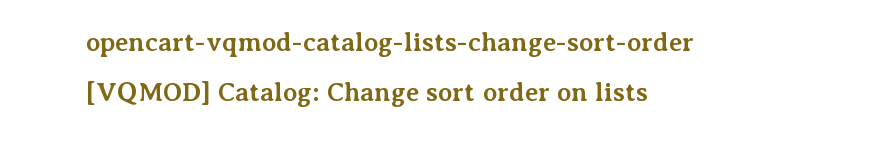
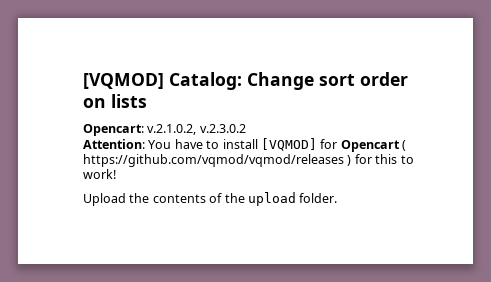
- opencart-vqmod-catalog-lists-change-sort-order
+ Opencart: v.2.1.0.2, v.2.3.0.2
+ Attention: You have to install [VQMOD] for Opencart ( https://github.com/vqmod/vqmod/releases ) for this to work!
+ Upload the contents of the upload folder.

